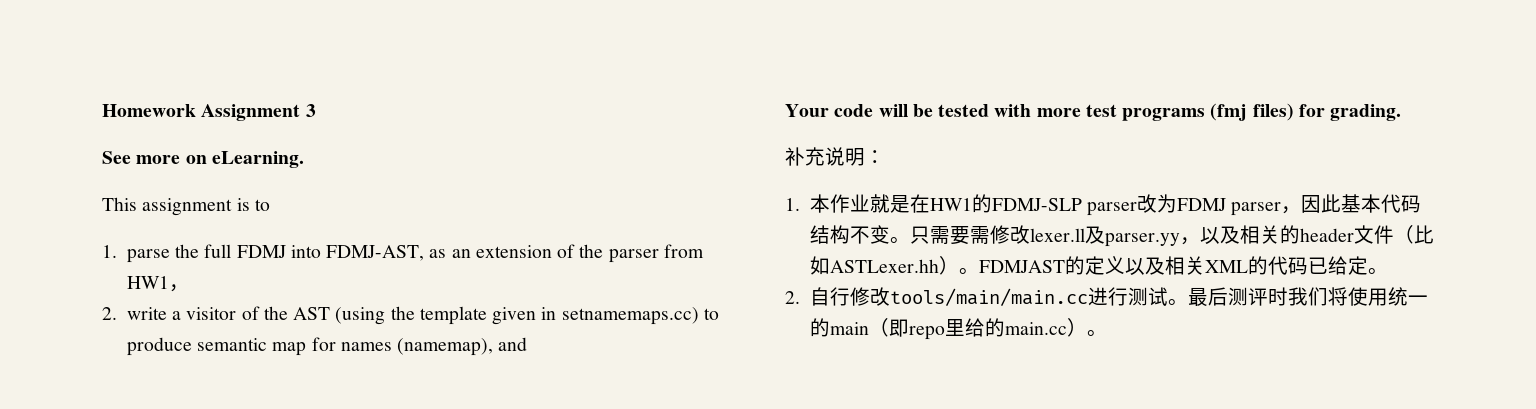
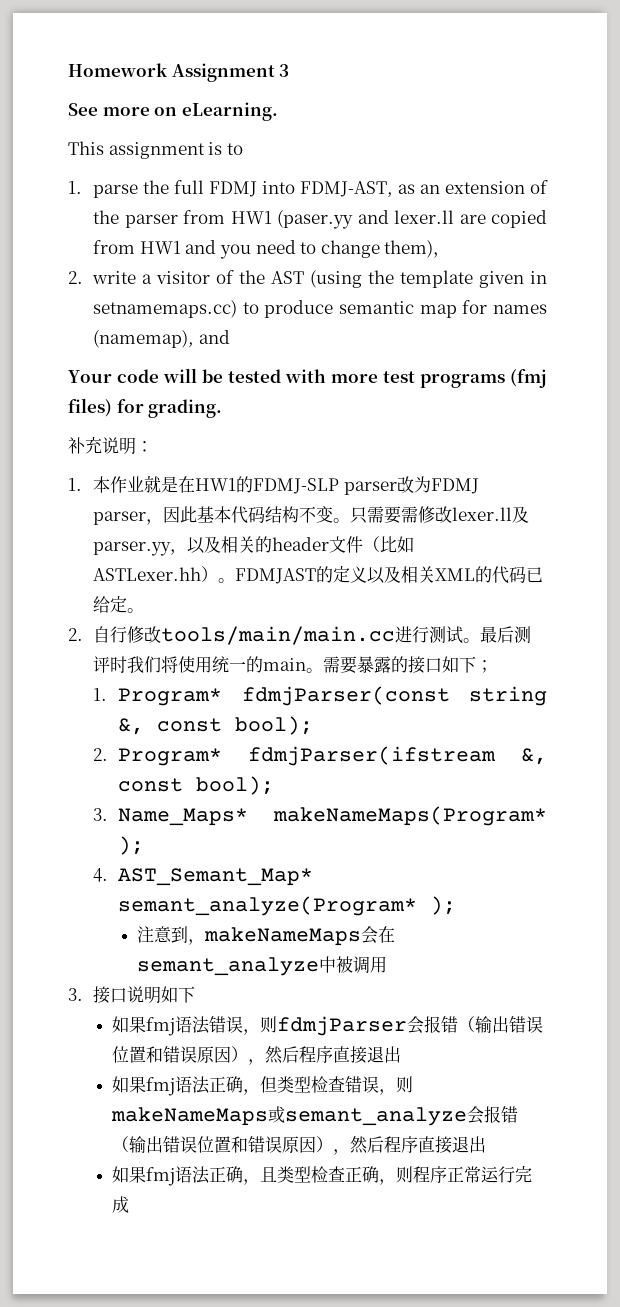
- 1. parse the full FDMJ into FDMJ-AST, as an extension of the parser from HW1，
+ 1. parse the full FDMJ into FDMJ-AST, as an extension of the parser from HW1 (paser.yy and lexer.ll are copied from HW1 and you need to change them)，
- 最后测评时我们将使用统一的main（即repo里给的main.cc）。
+ 最后测评时我们将使用统一的main。需要暴露的接口如下；
+ 1. Program* fdmjParser(const string &, const bool);
+ 2. Program* fdmjParser(ifstream &, const bool);
+ 3. Name_Maps* makeNameMaps(Program* );
+ 4. AST_Semant_Map* semant_analyze(Program* );
+ 注意到，makeNameMaps会在semant_analyze中被调用
+ 3.接口说明如下
+ 如果fmj语法错误，则fdmjParser会报错（输出错误位置和错误原因），然后程序直接退出
+ 如果fmj语法正确，但类型检查错误，则makeNameMaps或semant_analyze会报错（输出错误位置和错误原因），然后程序直接退出
+ 如果fmj语法正确，且类型检查正确，则程序正常运行完成

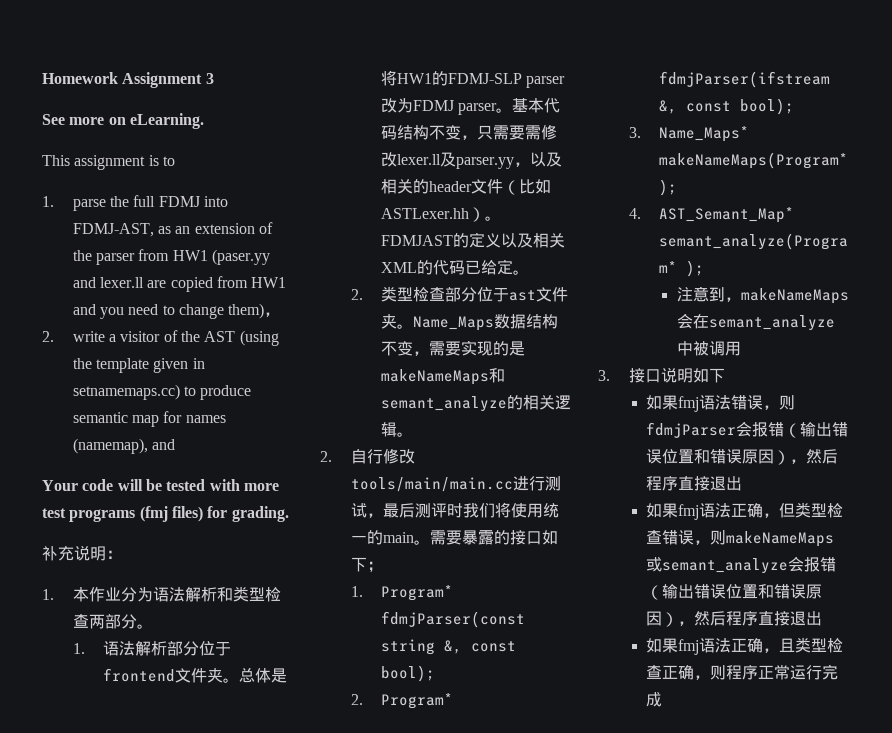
- 1.本作业就是在HW1的FDMJ-SLP parser改为FDMJ parser，因此基本代码结构不变。只需要需修改lexer.ll及parser.yy，以及相关的header文件（比如ASTLexer.hh）。
+ 1.本作业分为语法解析和类型检查两部分。
+ 1.语法解析部分位于frontend文件夹。总体是将HW1的FDMJ-SLP parser改为FDMJ parser。基本代码结构不变，只需要需修改lexer.ll及parser.yy，以及相关的header文件（比如ASTLexer.hh）。
+ 2.类型检查部分位于ast文件夹。Name_Maps数据结构不变，需要实现的是makeNameMaps和semant_analyze的相关逻辑。
- 2.自行修改tools/main/main.cc进行测试。最后测评时我们将使用统一的main。
+ 2.自行修改tools/main/main.cc进行测试，最后测评时我们将使用统一的main。

